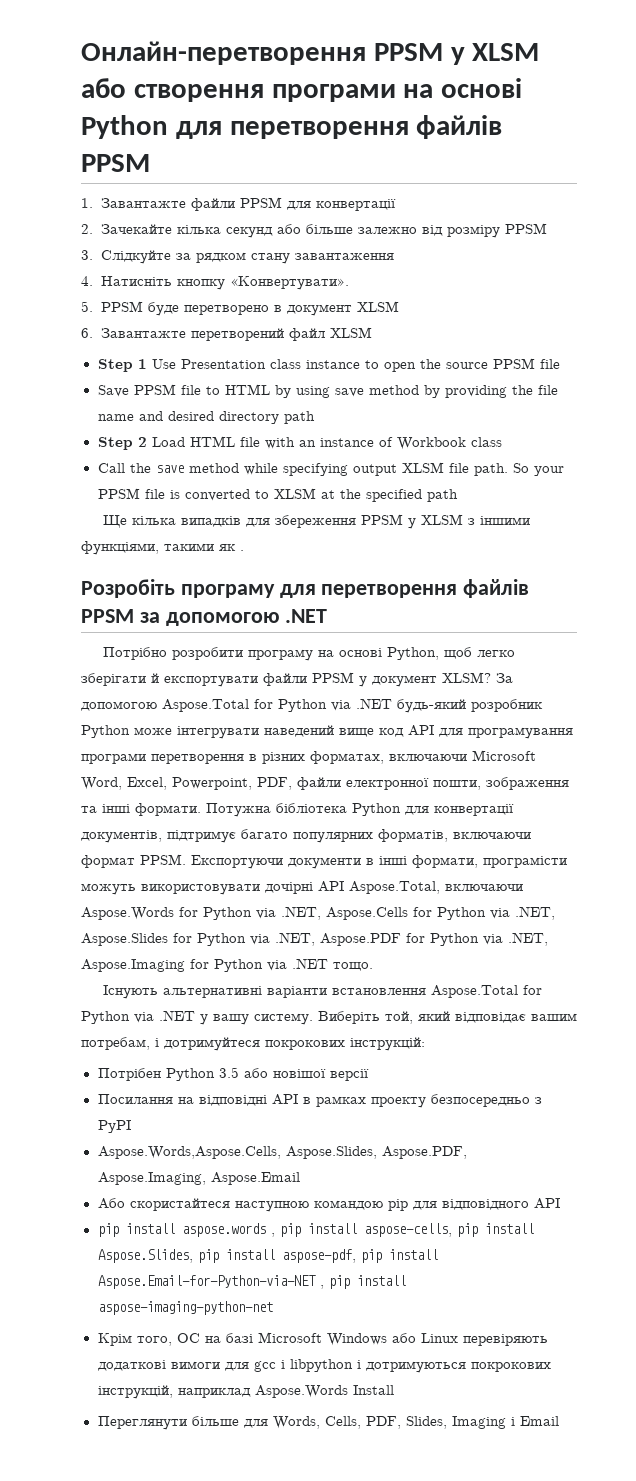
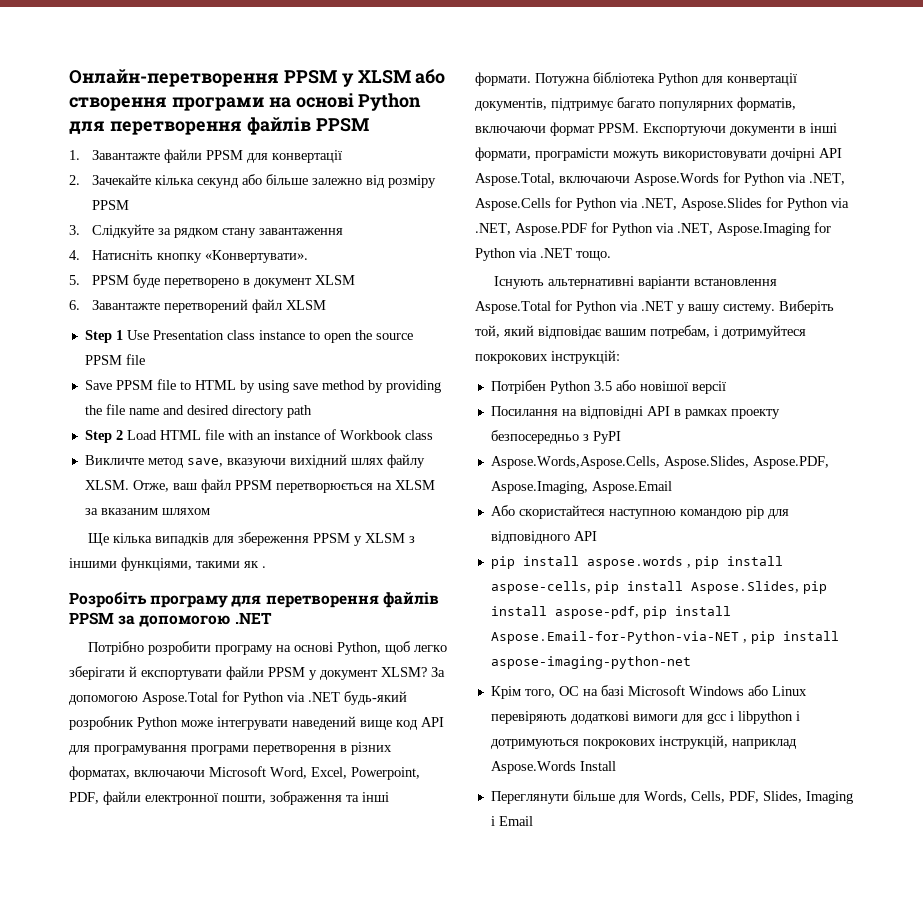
- Call the save method while specifying output XLSM file path. So your PPSM file is converted to XLSM at the specified path
+ Викличте метод save, вказуючи вихідний шлях файлу XLSM. Отже, ваш файл PPSM перетворюється на XLSM за вказаним шляхом

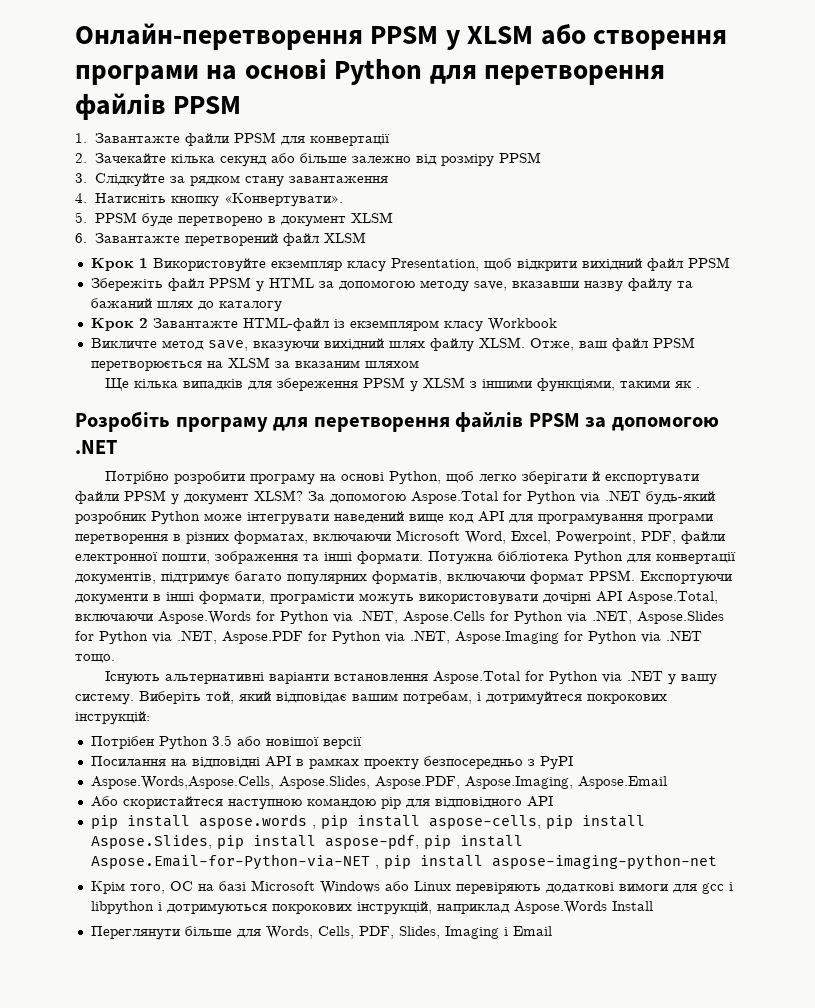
- Step 1 Use Presentation class instance to open the source PPSM file
- Save PPSM file to HTML by using save method by providing the file name and desired directory path
- Step 2 Load HTML file with an instance of Workbook class
+ Крок 1 Використовуйте екземпляр класу Presentation, щоб відкрити вихідний файл PPSM
+ Збережіть файл PPSM у HTML за допомогою методу save, вказавши назву файлу та бажаний шлях до каталогу
+ Крок 2 Завантажте HTML-файл із екземпляром класу Workbook

